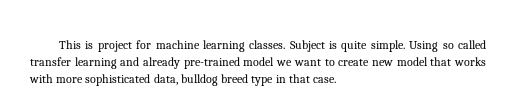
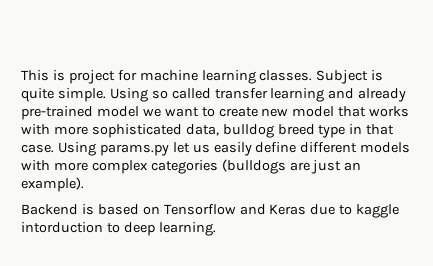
+ Using params.py let us easily define different models with more complex categories (bulldogs are just an example).
+ Backend is based on Tensorflow and Keras due to kaggle intorduction to deep learning.

